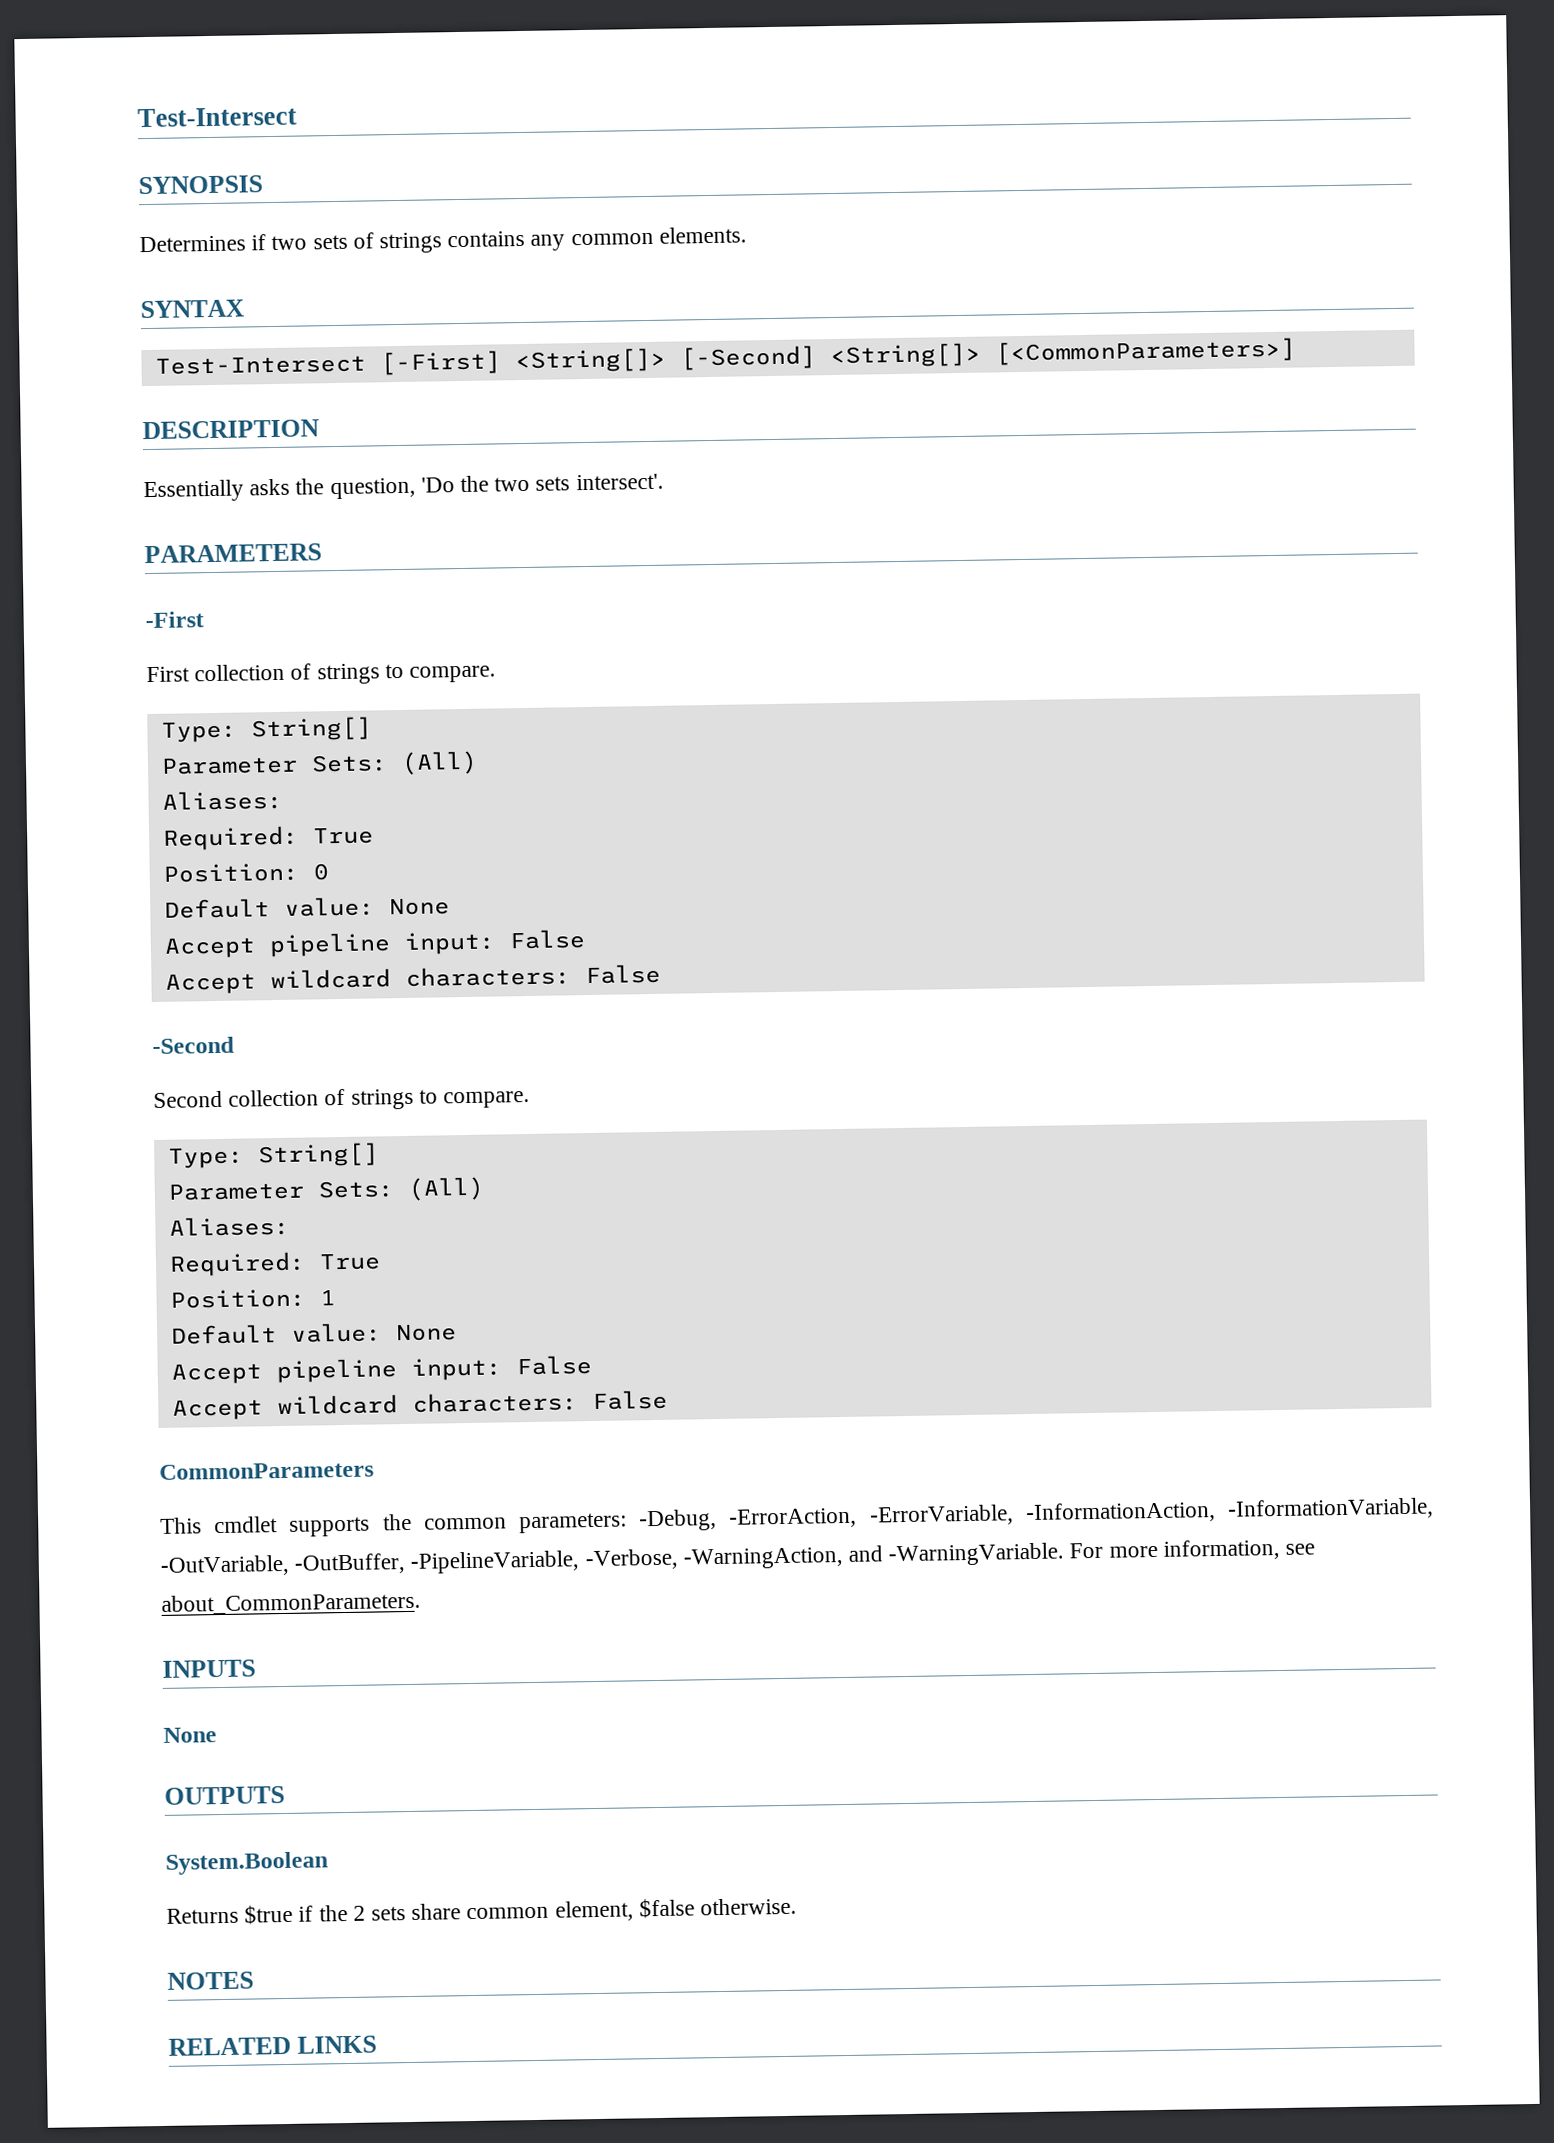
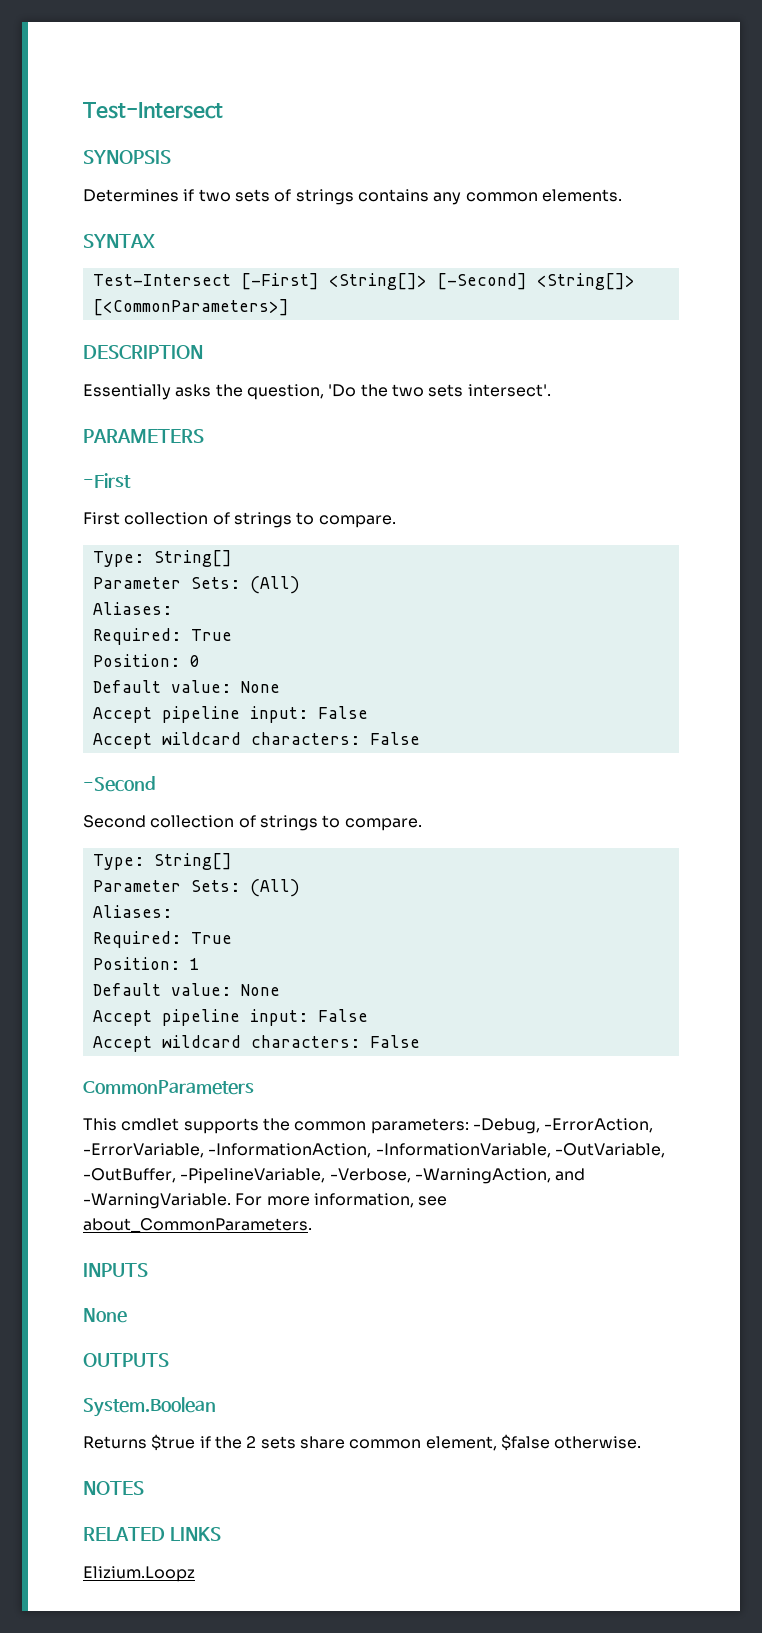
+ Elizium.Loopz

